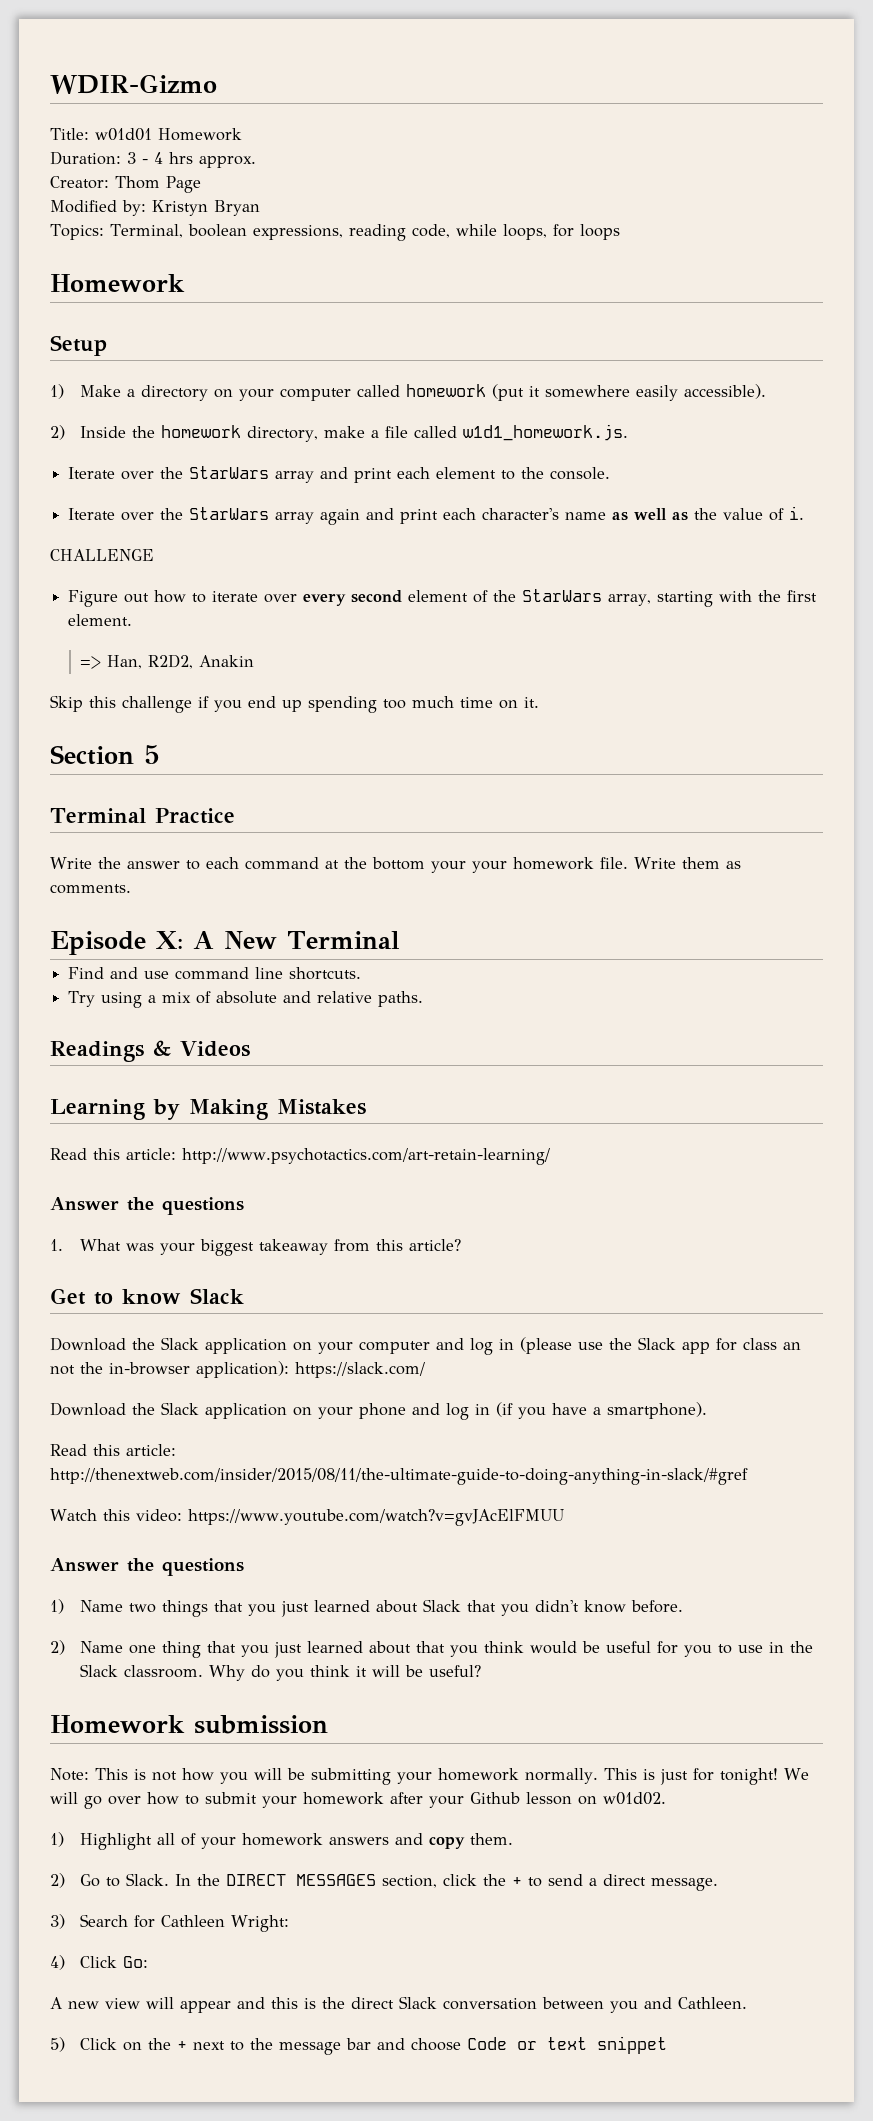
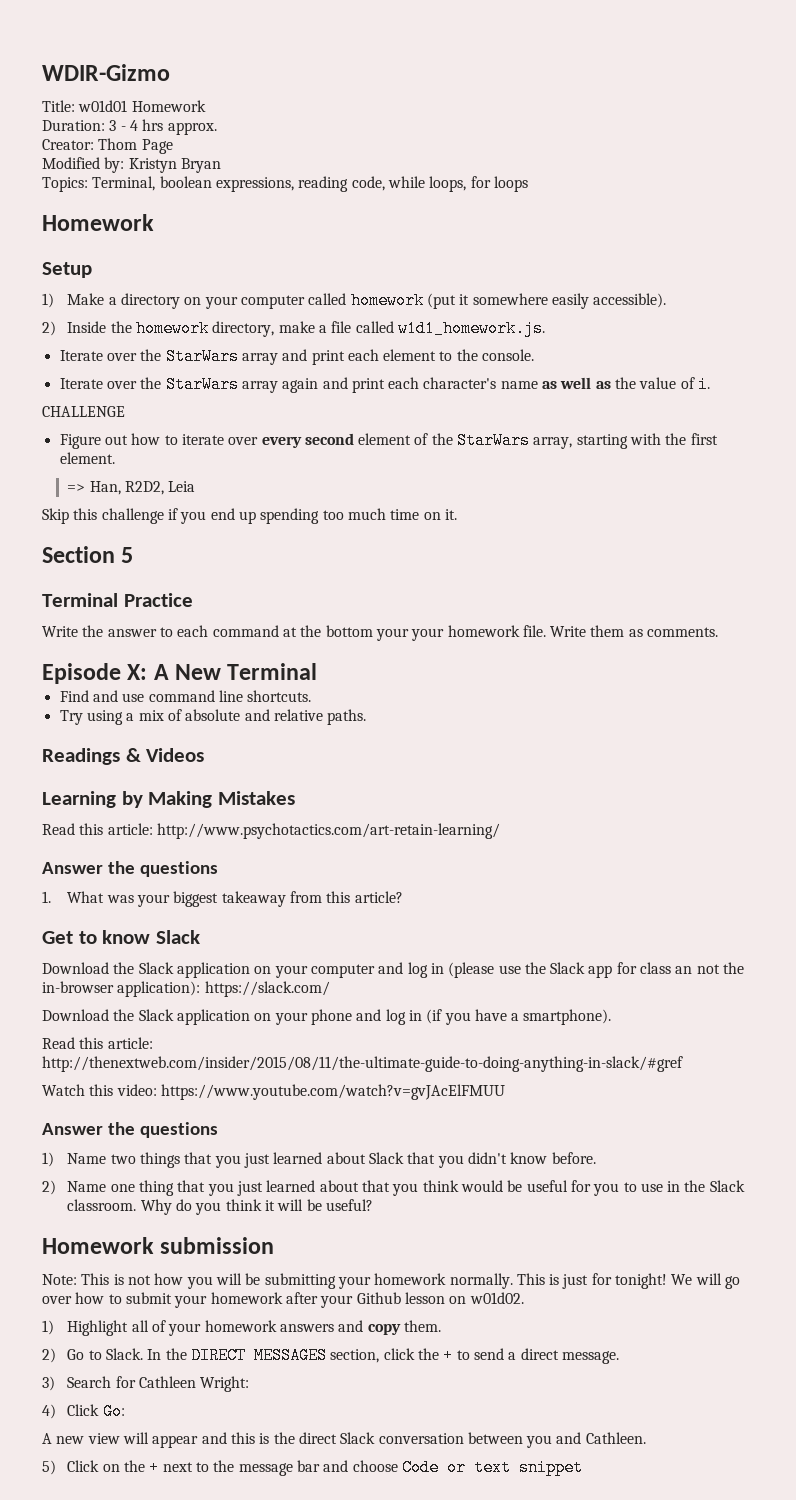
- => Han, R2D2, Anakin
+ => Han, R2D2, Leia

